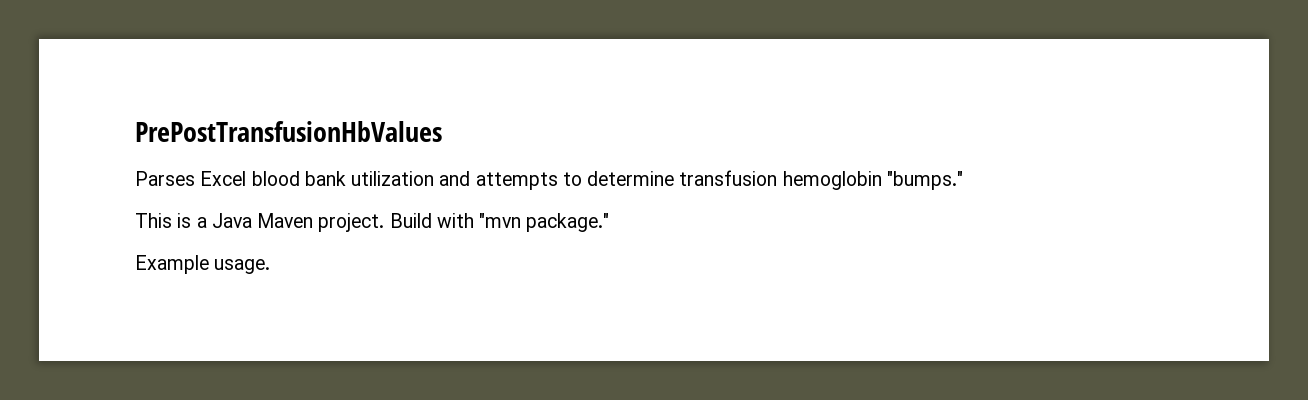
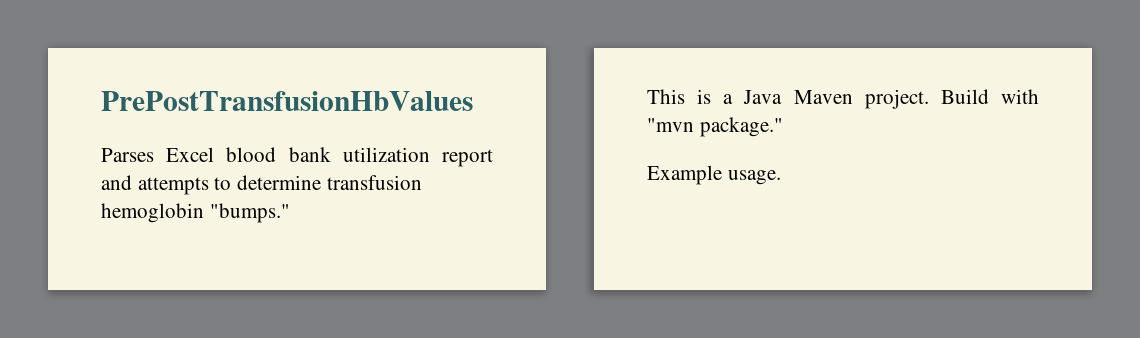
- Parses Excel blood bank utilization and attempts to determine transfusion hemoglobin "bumps."
+ Parses Excel blood bank utilization report and attempts to determine transfusion hemoglobin "bumps."

